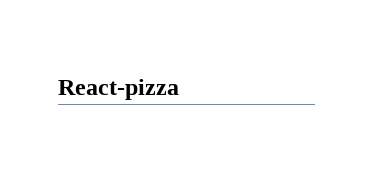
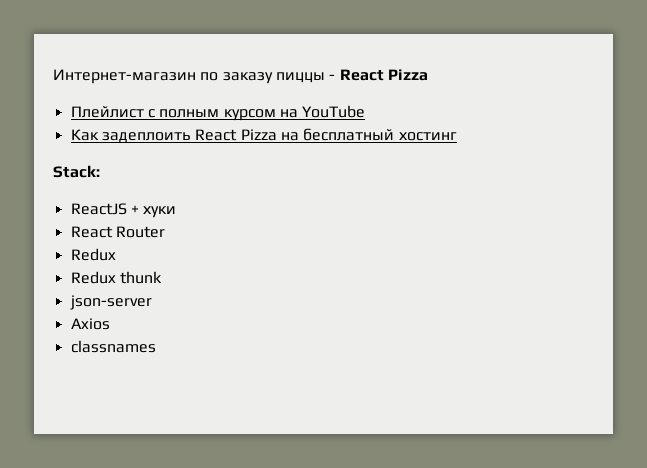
- React-pizza
+ Интернет-магазин по заказу пиццы - React Pizza
+ Плейлист с полным курсом на YouTube
+ Как задеплоить React Pizza на бесплатный хостинг
+ Stack:
+ ReactJS + хуки
+ React Router
+ Redux
+ Redux thunk
+ json-server
+ Axios
+ classnames

